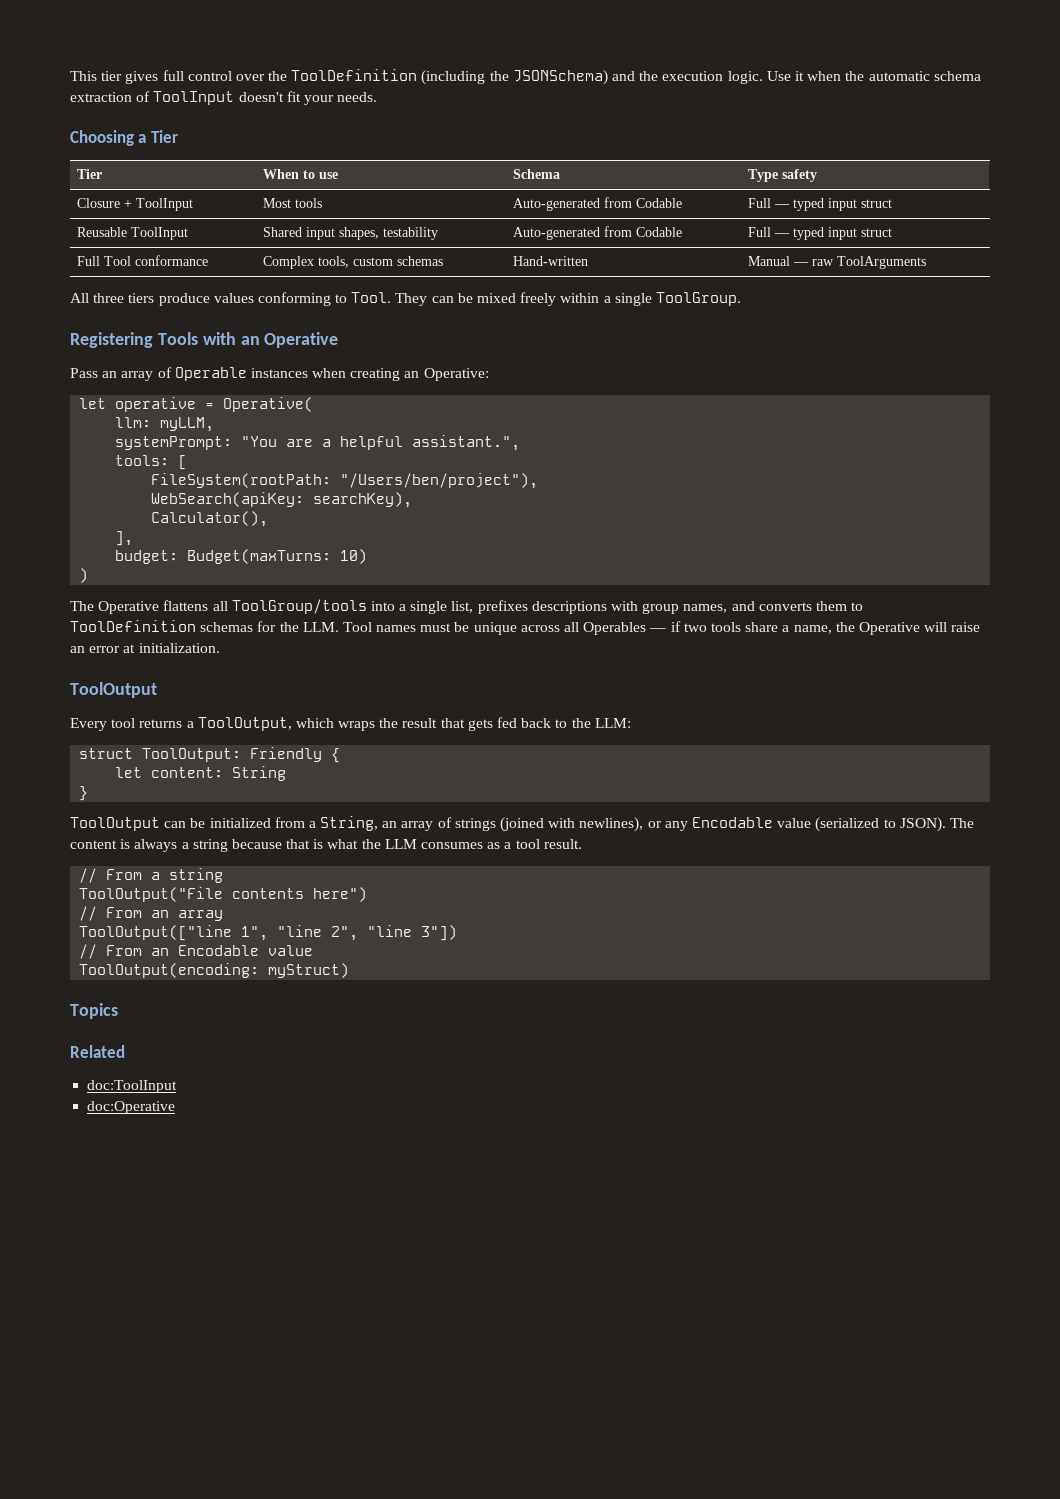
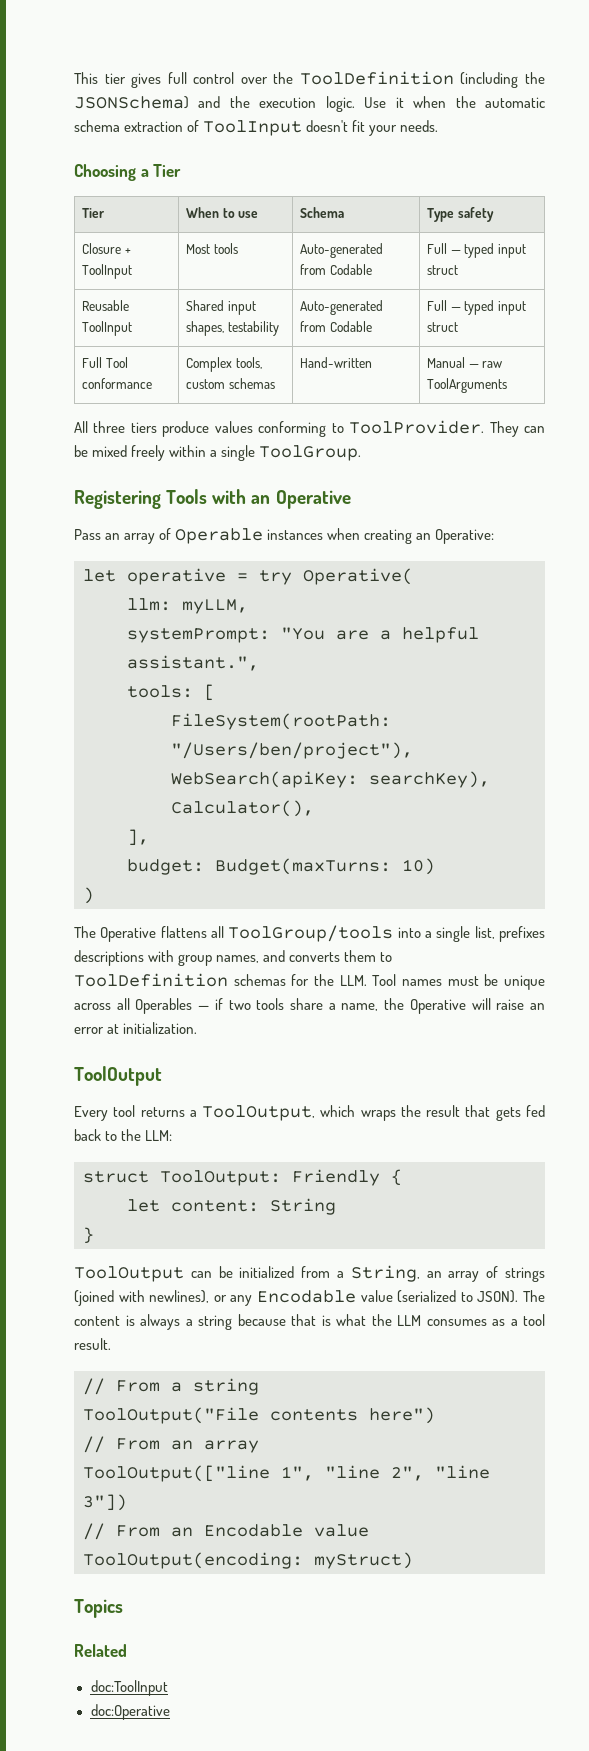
- All three tiers produce values conforming to Tool.
+ All three tiers produce values conforming to ToolProvider.
- let operative = Operative(
+ let operative = try Operative(

